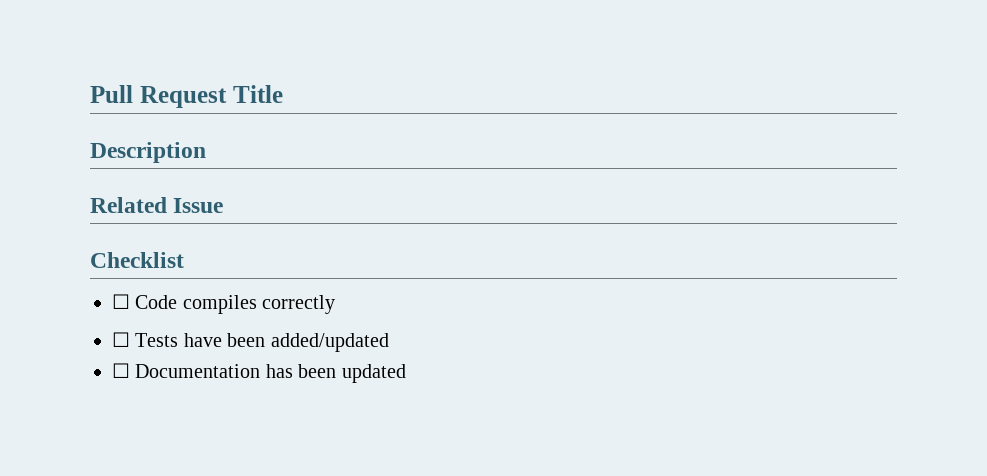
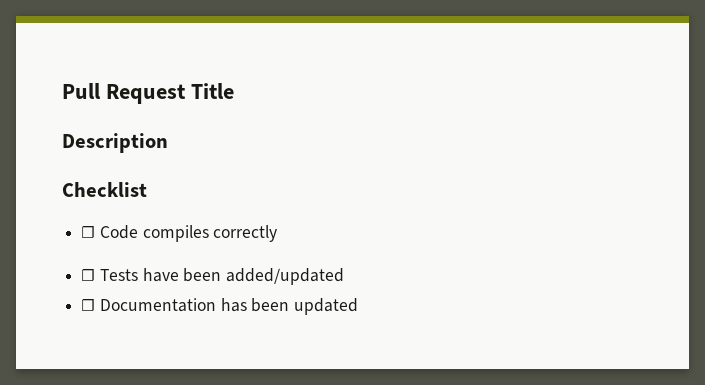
- Related Issue

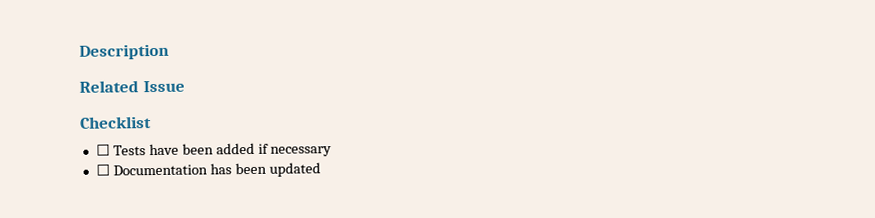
- Pull Request Title
+ Related Issue
- ☐ Code compiles correctly
- ☐ Tests have been added/updated
+ ☐ Tests have been added if necessary

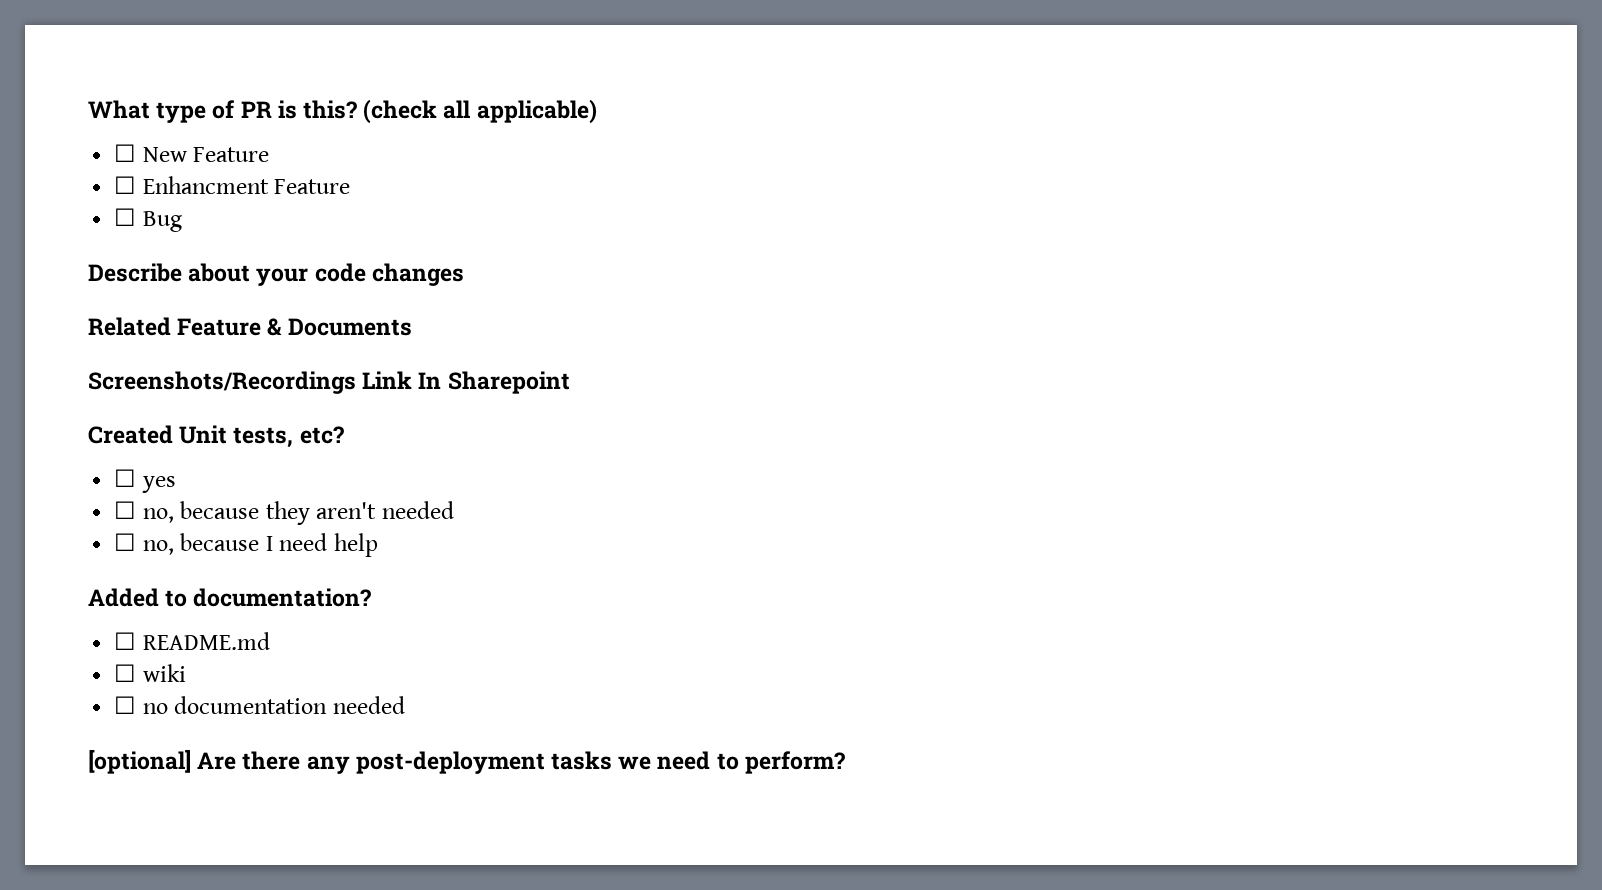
- Description
- Related Issue
- Checklist
- ☐ Tests have been added if necessary
- ☐ Documentation has been updated
+ What type of PR is this? (check all applicable)
+ ☐ New Feature
+ ☐ Enhancment Feature
+ ☐ Bug
+ Describe about your code changes
+ Related Feature & Documents
+ Screenshots/Recordings Link In Sharepoint
+ Created Unit tests, etc?
+ ☐ yes
+ ☐ no, because they aren't needed
+ ☐ no, because I need help
+ Added to documentation?
+ ☐ README.md
+ ☐ wiki
+ ☐ no documentation needed
+ [optional] Are there any post-deployment tasks we need to perform?

